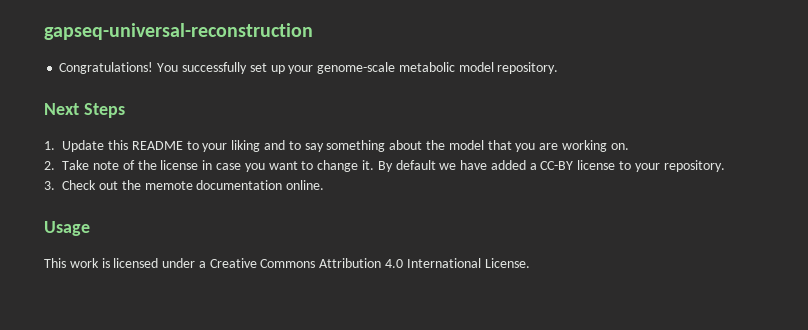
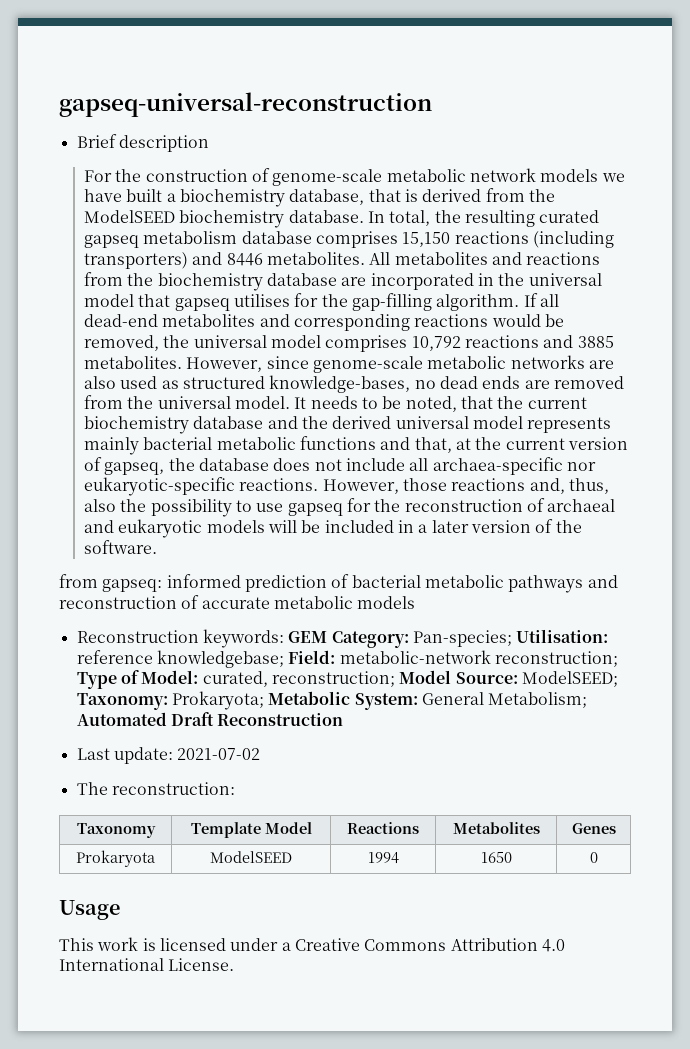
- Congratulations! You successfully set up your genome-scale metabolic model repository.
- Next Steps
- 1. Update this README to your liking and to say something about the model that you are working on.
- 2. Take note of the license in case you want to change it. By default we have added a CC-BY license to your repository.
- 3. Check out the memote documentation online.
+ Brief description
+ For the construction of genome-scale metabolic network models we have built a biochemistry database, that is derived from the ModelSEED biochemistry database. In total, the resulting curated gapseq metabolism database comprises 15,150 reactions (including transporters) and 8446 metabolites. All metabolites and reactions from the biochemistry database are incorporated in the universal model that gapseq utilises for the gap-filling algorithm. If all dead-end metabolites and corresponding reactions would be removed, the universal model comprises 10,792 reactions and 3885 metabolites. However, since genome-scale metabolic networks are also used as structured knowledge-bases, no dead ends are removed from the universal model. It needs to be noted, that the current biochemistry database and the derived universal model represents mainly bacterial metabolic functions and that, at the current version of gapseq, the database does not include all archaea-specific nor eukaryotic-specific reactions. However, those reactions and, thus, also the possibility to use gapseq for the reconstruction of archaeal and eukaryotic models will be included in a later version of the software.
+ from gapseq: informed prediction of bacterial metabolic pathways and reconstruction of accurate metabolic models
+ Reconstruction keywords: GEM Category: Pan-species; Utilisation: reference knowledgebase; Field: metabolic-network reconstruction; Type of Model: curated, reconstruction; Model Source: ModelSEED; Taxonomy: Prokaryota; Metabolic System: General Metabolism; Automated Draft Reconstruction
+ Last update: 2021-07-02
+ The reconstruction:
+ Taxonomy | Template Model | Reactions | Metabolites | Genes
+ Prokaryota | ModelSEED | 1994 | 1650 | 0

